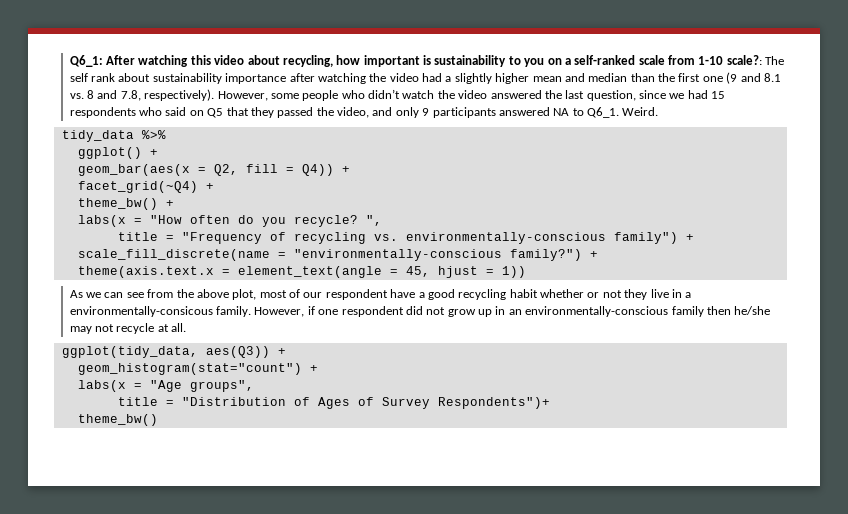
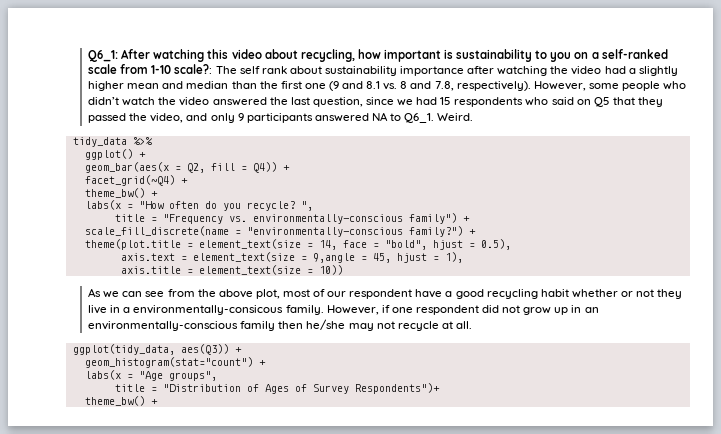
- title = "Frequency of recycling vs. environmentally-conscious family") +
+ title = "Frequency vs. environmentally-conscious family") +
- theme(axis.text.x = element_text(angle = 45, hjust = 1))
+ theme(plot.title = element_text(size = 14, face = "bold", hjust = 0.5),
+ axis.text = element_text(size = 9,angle = 45, hjust = 1),
+ axis.title = element_text(size = 10))
  title = "Distribution of Ages of Survey Respondents")+
- theme_bw()
+ theme_bw() +

